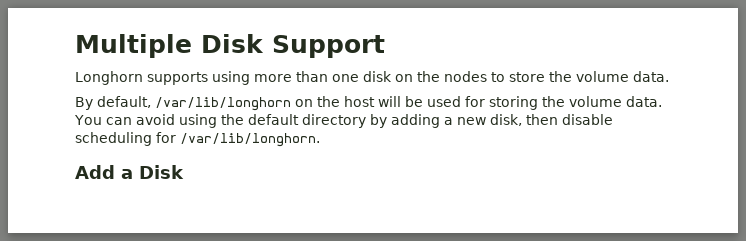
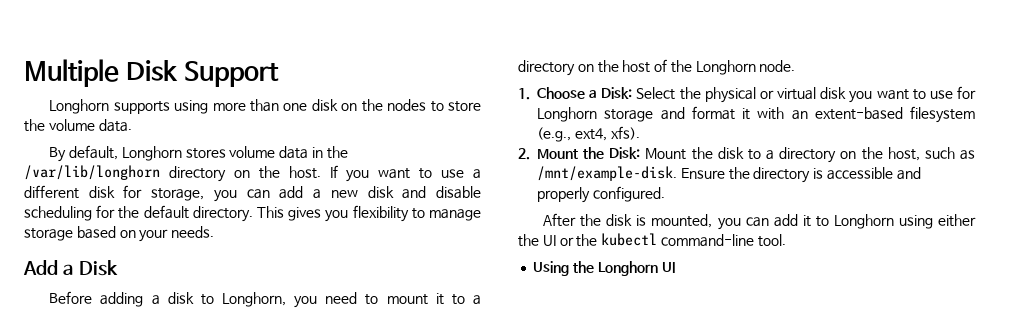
- By default, /var/lib/longhorn on the host will be used for storing the volume data. You can avoid using the default directory by adding a new disk, then disable scheduling for /var/lib/longhorn.
+ By default, Longhorn stores volume data in the /var/lib/longhorn directory on the host. If you want to use a different disk for storage, you can add a new disk and disable scheduling for the default directory. This gives you flexibility to manage storage based on your needs.
  Add a Disk
+ Before adding a disk to Longhorn, you need to mount it to a directory on the host of the Longhorn node.
+ 1. Choose a Disk: Select the physical or virtual disk you want to use for Longhorn storage and format it with an extent-based filesystem (e.g., ext4, xfs).
+ 2. Mount the Disk: Mount the disk to a directory on the host, such as /mnt/example-disk. Ensure the directory is accessible and properly configured.
+ After the disk is mounted, you can add it to Longhorn using either the UI or the kubectl command-line tool.
+ Using the Longhorn UI

